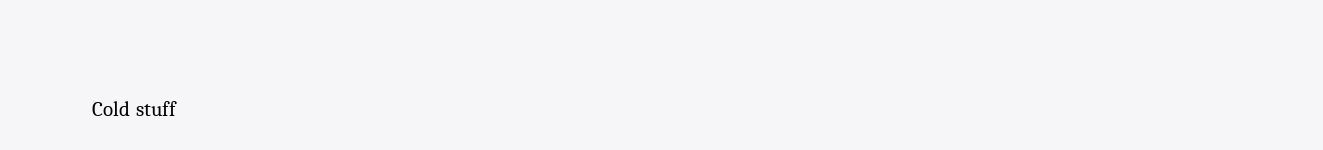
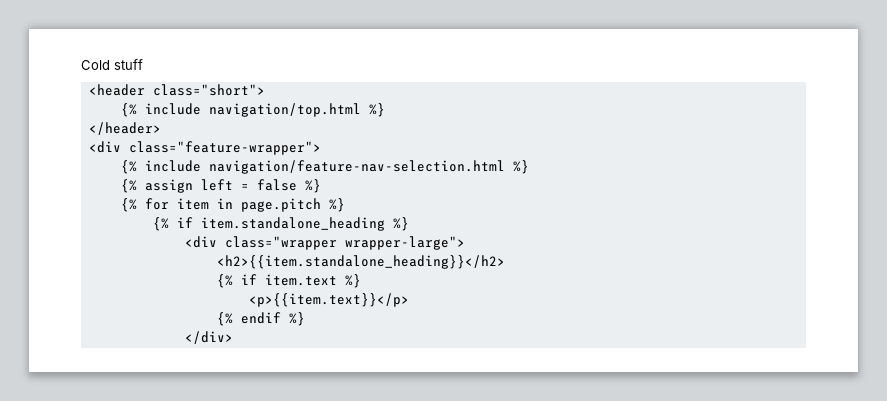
+ <header class="short">
+ {% include navigation/top.html %}
+ </header>
+ <div class="feature-wrapper">
+ {% include navigation/feature-nav-selection.html %}
+ {% assign left = false %}
+ {% for item in page.pitch %}
+ {% if item.standalone_heading %}
+ <div class="wrapper wrapper-large">
+ <h2>{{item.standalone_heading}}</h2>
+ {% if item.text %}
+ <p>{{item.text}}</p>
+ {% endif %}
+ </div>

